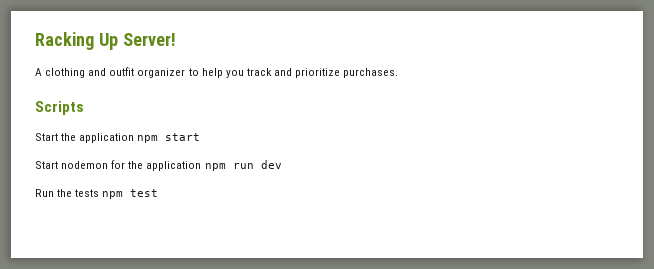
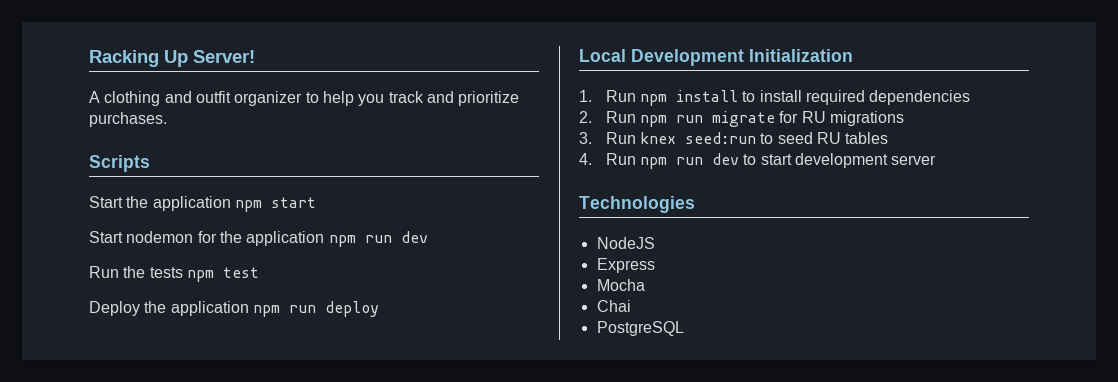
+ Deploy the application npm run deploy
+ Local Development Initialization
+ 1. Run npm install to install required dependencies
+ 2. Run npm run migrate for RU migrations
+ 3. Run knex seed:run to seed RU tables
+ 4. Run npm run dev to start development server
+ Technologies
+ NodeJS
+ Express
+ Mocha
+ Chai
+ PostgreSQL

